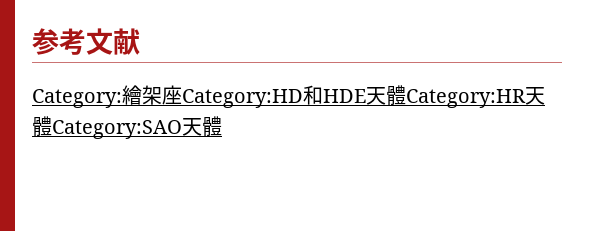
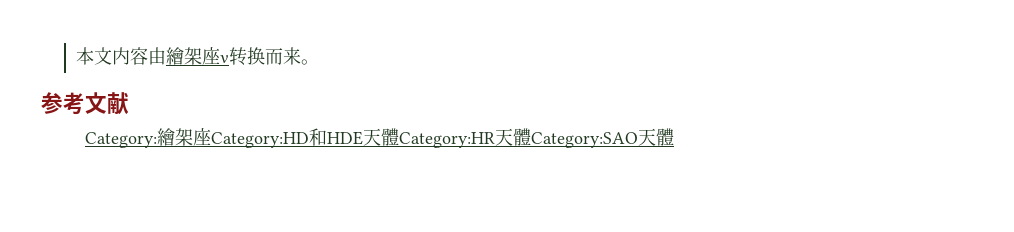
+ 本文内容由繪架座ν转换而来。

